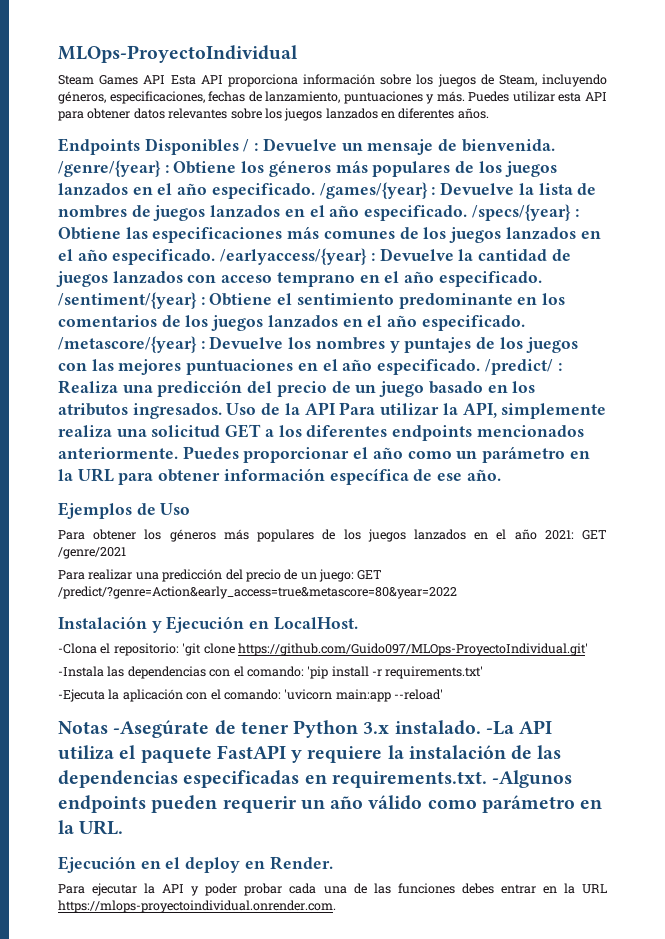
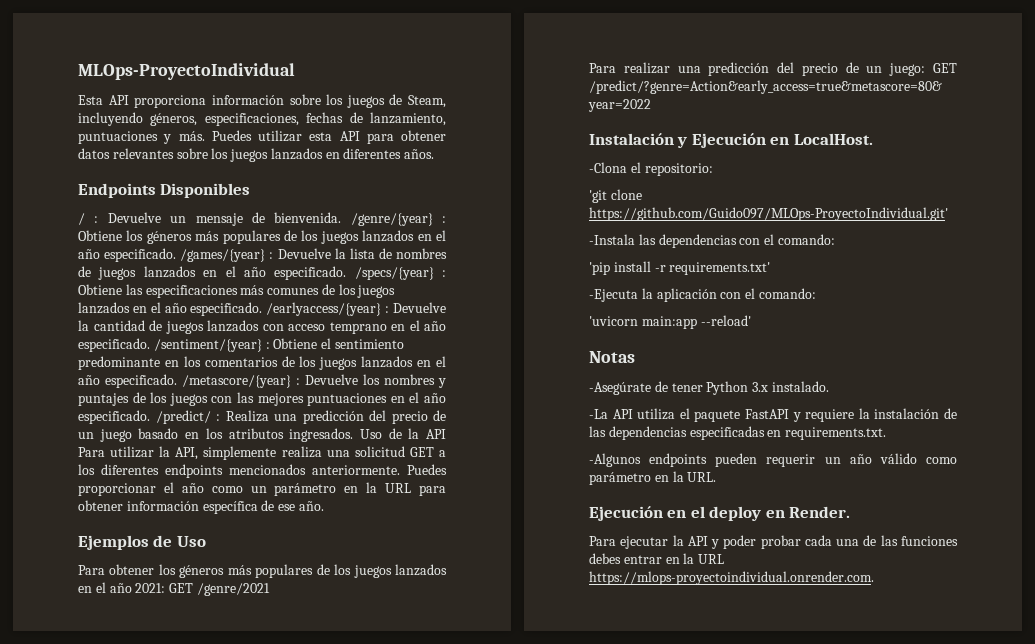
- Steam Games API Esta API proporciona información sobre los juegos de Steam, incluyendo géneros, especificaciones, fechas de lanzamiento, puntuaciones y más.
+ Esta API proporciona información sobre los juegos de Steam, incluyendo géneros, especificaciones, fechas de lanzamiento, puntuaciones y más.
- Endpoints Disponibles / : Devuelve un mensaje de bienvenida.
+ Endpoints Disponibles
+ / : Devuelve un mensaje de bienvenida.
- -Clona el repositorio: 'git clone https://github.com/Guido097/MLOps-ProyectoIndividual.git'
+ -Clona el repositorio:
+ 'git clone https://github.com/Guido097/MLOps-ProyectoIndividual.git'
- -Instala las dependencias con el comando: 'pip install -r requirements.txt'
+ -Instala las dependencias con el comando:
+ 'pip install -r requirements.txt'
- -Ejecuta la aplicación con el comando: 'uvicorn main:app --reload'
+ -Ejecuta la aplicación con el comando:
+ 'uvicorn main:app --reload'
- Notas -Asegúrate de tener Python 3.x instalado. -La API utiliza el paquete FastAPI y requiere la instalación de las dependencias especificadas en requirements.txt. -Algunos endpoints pueden requerir un año válido como parámetro en la URL.
+ Notas
+ -Asegúrate de tener Python 3.x instalado.
+ -La API utiliza el paquete FastAPI y requiere la instalación de las dependencias especificadas en requirements.txt.
+ -Algunos endpoints pueden requerir un año válido como parámetro en la URL.

